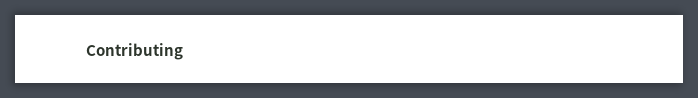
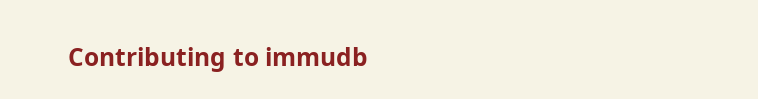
- Contributing
+ Contributing to immudb

